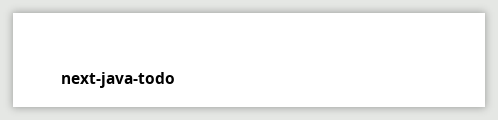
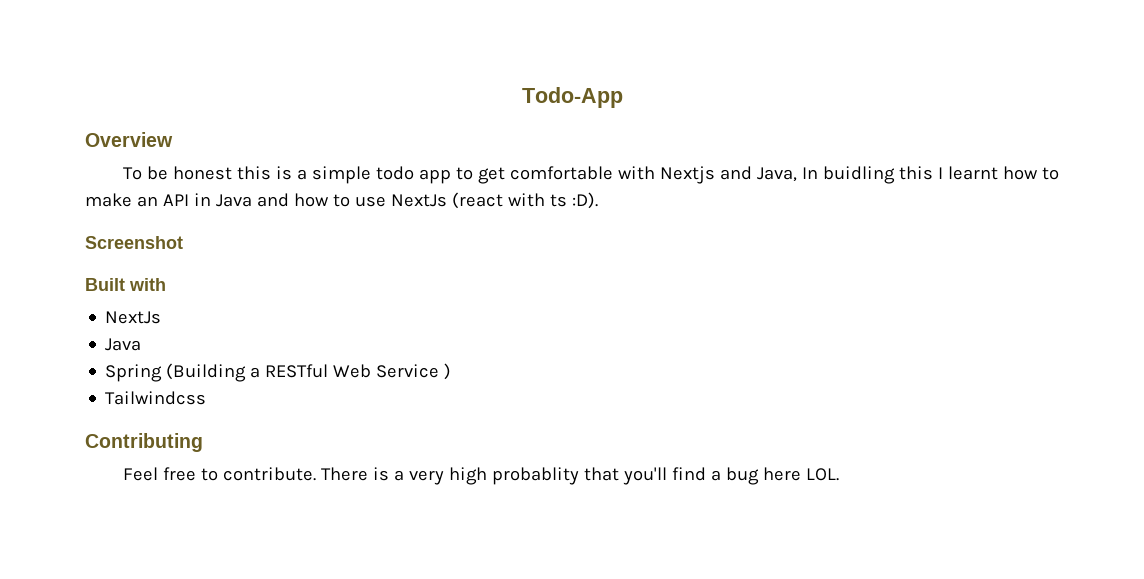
- next-java-todo
+ Todo-App
+ Overview
+ To be honest this is a simple todo app to get comfortable with Nextjs and Java, In buidling this I learnt how to make an API in Java and how to use NextJs (react with ts :D).
+ Screenshot
+ Built with
+ NextJs
+ Java
+ Spring (Building a RESTful Web Service )
+ Tailwindcss
+ Contributing
+ Feel free to contribute. There is a very high probablity that you'll find a bug here LOL.

